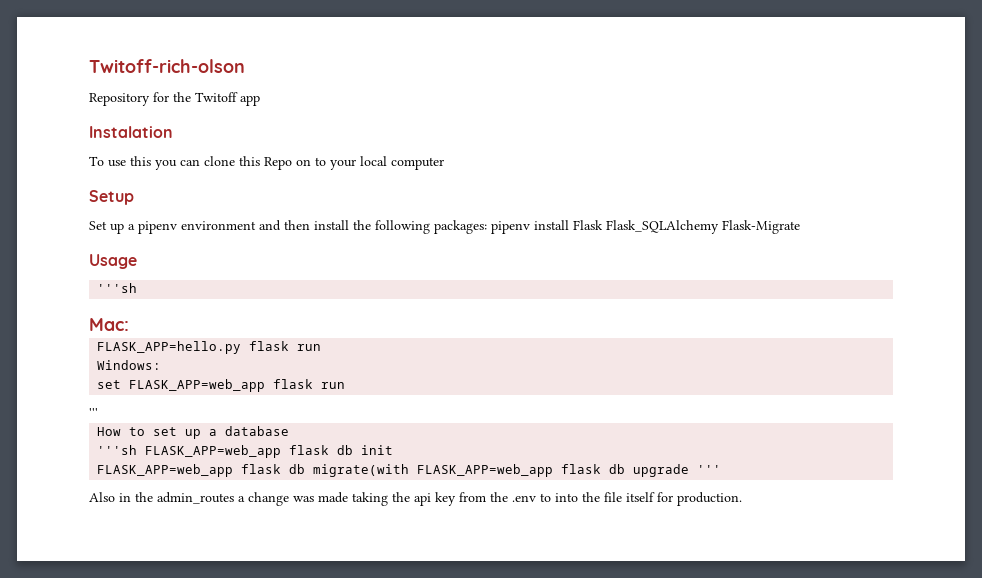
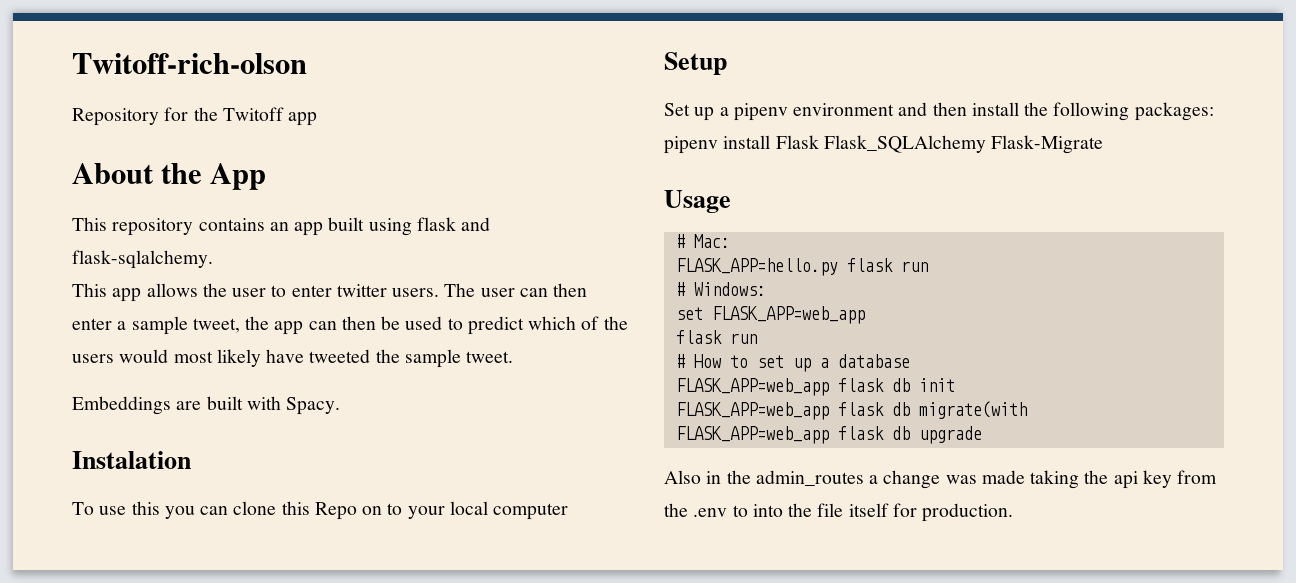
+ About the App
+ This repository contains an app built using flask and flask-sqlalchemy.
+ This app allows the user to enter twitter users. The user can then enter a sample tweet, the app can then be used to predict which of the users would most likely have tweeted the sample tweet.
+ Embeddings are built with Spacy.
  Usage
- '''sh
- Mac:
+ # Mac:
- Windows:
+ # Windows:
- set FLASK_APP=web_app flask run
- '''
- How to set up a database
+ set FLASK_APP=web_app
+ flask run
+ # How to set up a database
- '''sh FLASK_APP=web_app flask db init
+ FLASK_APP=web_app flask db init
- FLASK_APP=web_app flask db migrate(with FLASK_APP=web_app flask db upgrade '''
+ FLASK_APP=web_app flask db migrate(with
+ FLASK_APP=web_app flask db upgrade

